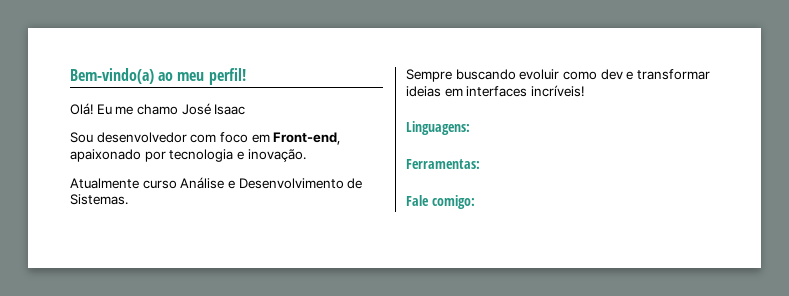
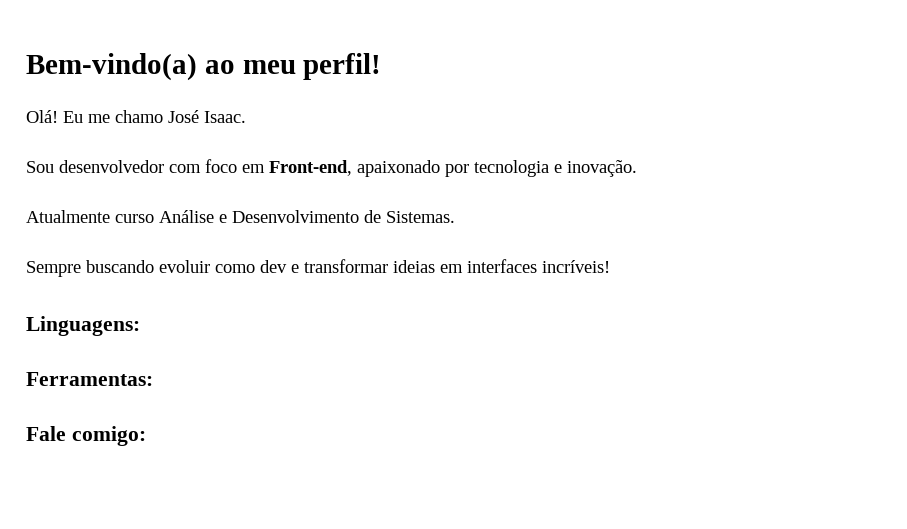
- Eu me chamo José Isaac
+ Eu me chamo José Isaac.

